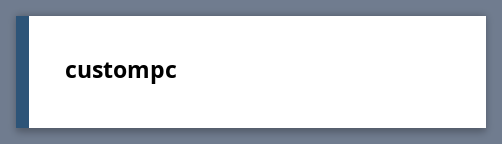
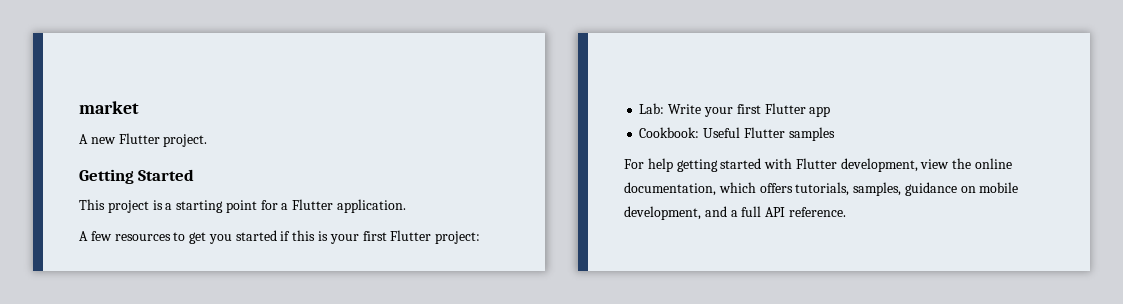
- custompc
+ market
+ A new Flutter project.
+ Getting Started
+ This project is a starting point for a Flutter application.
+ A few resources to get you started if this is your first Flutter project:
+ Lab: Write your first Flutter app
+ Cookbook: Useful Flutter samples
+ For help getting started with Flutter development, view the online documentation, which offers tutorials, samples, guidance on mobile development, and a full API reference.

